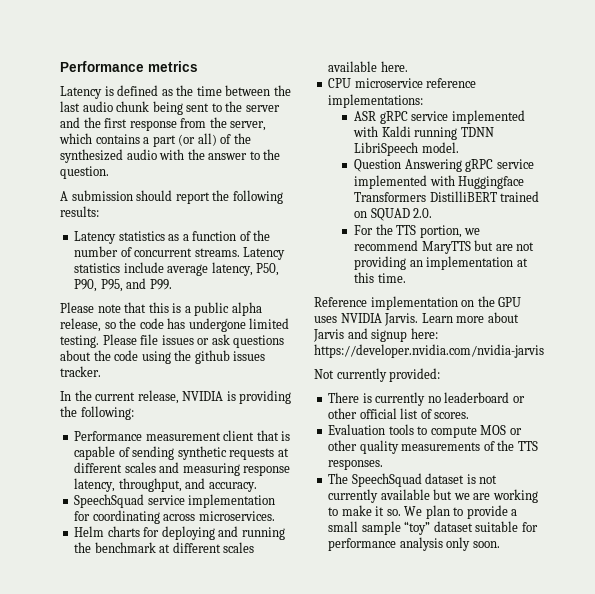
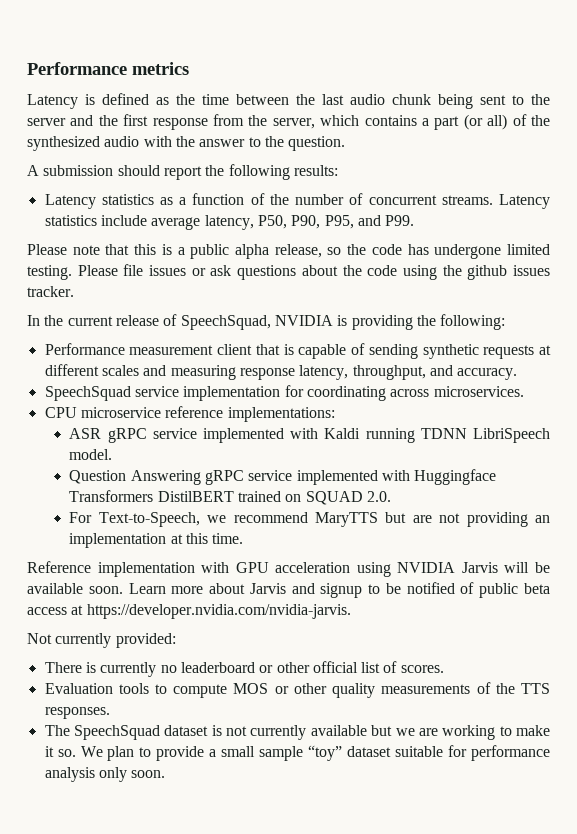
- In the current release, NVIDIA is providing the following:
+ In the current release of SpeechSquad, NVIDIA is providing the following:
- Helm charts for deploying and running the benchmark at different scales available here.
- Question Answering gRPC service implemented with Huggingface Transformers DistilliBERT trained on SQUAD 2.0.
+ Question Answering gRPC service implemented with Huggingface Transformers DistilBERT trained on SQUAD 2.0.
- For the TTS portion, we recommend MaryTTS but are not providing an implementation at this time.
+ For Text-to-Speech, we recommend MaryTTS but are not providing an implementation at this time.
- Reference implementation on the GPU uses NVIDIA Jarvis.
+ Reference implementation with GPU acceleration using NVIDIA Jarvis will be available soon.
- Learn more about Jarvis and signup here: https://developer.nvidia.com/nvidia-jarvis
+ Learn more about Jarvis and signup to be notified of public beta access at https://developer.nvidia.com/nvidia-jarvis.

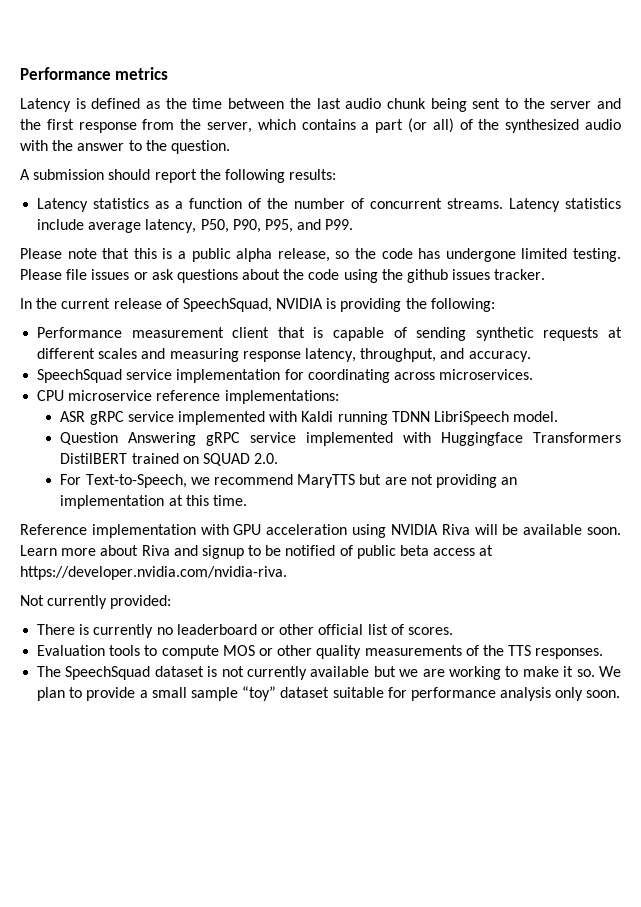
- Reference implementation with GPU acceleration using NVIDIA Jarvis will be available soon.
+ Reference implementation with GPU acceleration using NVIDIA Riva will be available soon.
- Learn more about Jarvis and signup to be notified of public beta access at https://developer.nvidia.com/nvidia-jarvis.
+ Learn more about Riva and signup to be notified of public beta access at https://developer.nvidia.com/nvidia-riva.

